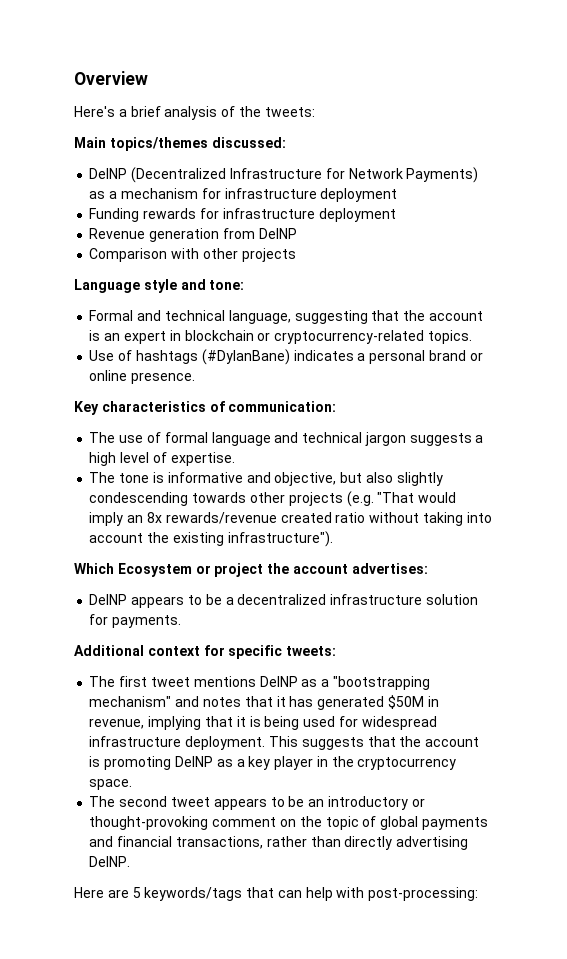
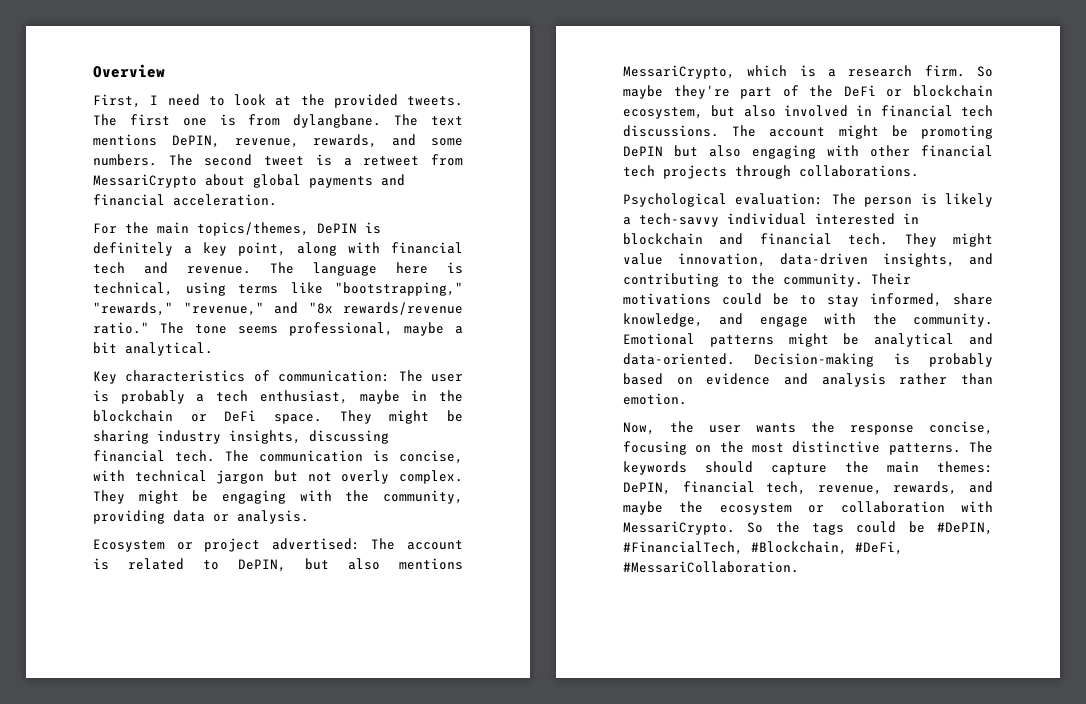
- Here's a brief analysis of the tweets:
- Main topics/themes discussed:
- DeINP (Decentralized Infrastructure for Network Payments) as a mechanism for infrastructure deployment
- Funding rewards for infrastructure deployment
- Revenue generation from DeINP
- Comparison with other projects
- Language style and tone:
- Formal and technical language, suggesting that the account is an expert in blockchain or cryptocurrency-related topics.
- Use of hashtags (#DylanBane) indicates a personal brand or online presence.
- Key characteristics of communication:
- The use of formal language and technical jargon suggests a high level of expertise.
- The tone is informative and objective, but also slightly condescending towards other projects (e.g. "That would imply an 8x rewards/revenue created ratio without taking into account the existing infrastructure").
- Which Ecosystem or project the account advertises:
- DeINP appears to be a decentralized infrastructure solution for payments.
- Additional context for specific tweets:
- The first tweet mentions DeINP as a "bootstrapping mechanism" and notes that it has generated $50M in revenue, implying that it is being used for widespread infrastructure deployment. This suggests that the account is promoting DeINP as a key player in the cryptocurrency space.
- The second tweet appears to be an introductory or thought-provoking comment on the topic of global payments and financial transactions, rather than directly advertising DeINP.
- Here are 5 keywords/tags that can help with post-processing:
+ First, I need to look at the provided tweets. The first one is from dylangbane. The text mentions DePIN, revenue, rewards, and some numbers. The second tweet is a retweet from MessariCrypto about global payments and financial acceleration.
+ For the main topics/themes, DePIN is definitely a key point, along with financial tech and revenue. The language here is technical, using terms like "bootstrapping," "rewards," "revenue," and "8x rewards/revenue ratio." The tone seems professional, maybe a bit analytical.
+ Key characteristics of communication: The user is probably a tech enthusiast, maybe in the blockchain or DeFi space. They might be sharing industry insights, discussing financial tech. The communication is concise, with technical jargon but not overly complex. They might be engaging with the community, providing data or analysis.
+ Ecosystem or project advertised: The account is related to DePIN, but also mentions MessariCrypto, which is a research firm. So maybe they're part of the DeFi or blockchain ecosystem, but also involved in financial tech discussions. The account might be promoting DePIN but also engaging with other financial tech projects through collaborations.
+ Psychological evaluation: The person is likely a tech-savvy individual interested in blockchain and financial tech. They might value innovation, data-driven insights, and contributing to the community. Their motivations could be to stay informed, share knowledge, and engage with the community. Emotional patterns might be analytical and data-oriented. Decision-making is probably based on evidence and analysis rather than emotion.
+ Now, the user wants the response concise, focusing on the most distinctive patterns. The keywords should capture the main themes: DePIN, financial tech, revenue, rewards, and maybe the ecosystem or collaboration with MessariCrypto. So the tags could be #DePIN, #FinancialTech, #Blockchain, #DeFi, #MessariCollaboration.

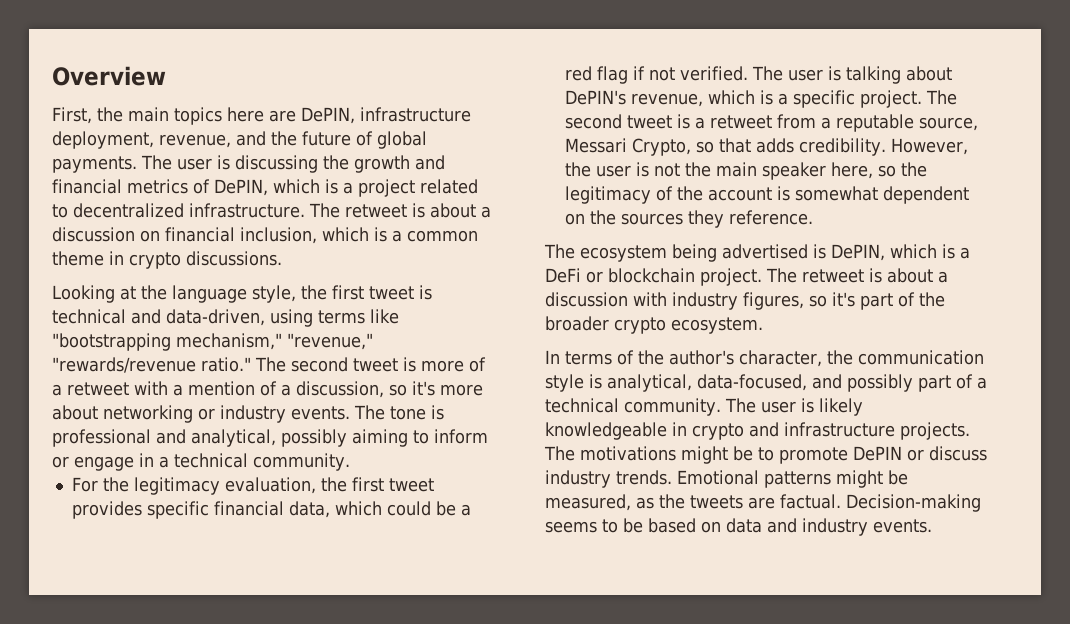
- First, I need to look at the provided tweets. The first one is from dylangbane. The text mentions DePIN, revenue, rewards, and some numbers.
+ First, the main topics here are DePIN, infrastructure deployment, revenue, and the future of global payments. The user is discussing the growth and financial metrics of DePIN, which is a project related to decentralized infrastructure. The retweet is about a discussion on financial inclusion, which is a common theme in crypto discussions.
+ Looking at the language style, the first tweet is technical and data-driven, using terms like "bootstrapping mechanism," "revenue," "rewards/revenue ratio." The second tweet is more of a retweet with a mention of a discussion, so it's more about networking or industry events. The tone is professional and analytical, possibly aiming to inform or engage in a technical community.
+ For the legitimacy evaluation, the first tweet provides specific financial data, which could be a red flag if not verified. The user is talking about DePIN's revenue, which is a specific project.
- The second tweet is a retweet from MessariCrypto about global payments and financial acceleration.
- For the main topics/themes, DePIN is definitely a key point, along with financial tech and revenue. The language here is technical, using terms like "bootstrapping," "rewards," "revenue," and "8x rewards/revenue ratio." The tone seems professional, maybe a bit analytical.
- Key characteristics of communication: The user is probably a tech enthusiast, maybe in the blockchain or DeFi space. They might be sharing industry insights, discussing financial tech. The communication is concise, with technical jargon but not overly complex. They might be engaging with the community, providing data or analysis.
- Ecosystem or project advertised: The account is related to DePIN, but also mentions MessariCrypto, which is a research firm. So maybe they're part of the DeFi or blockchain ecosystem, but also involved in financial tech discussions. The account might be promoting DePIN but also engaging with other financial tech projects through collaborations.
- Psychological evaluation: The person is likely a tech-savvy individual interested in blockchain and financial tech. They might value innovation, data-driven insights, and contributing to the community. Their motivations could be to stay informed, share knowledge, and engage with the community. Emotional patterns might be analytical and data-oriented. Decision-making is probably based on evidence and analysis rather than emotion.
- Now, the user wants the response concise, focusing on the most distinctive patterns. The keywords should capture the main themes: DePIN, financial tech, revenue, rewards, and maybe the ecosystem or collaboration with MessariCrypto. So the tags could be #DePIN, #FinancialTech, #Blockchain, #DeFi, #MessariCollaboration.
+ The second tweet is a retweet from a reputable source, Messari Crypto, so that adds credibility. However, the user is not the main speaker here, so the legitimacy of the account is somewhat dependent on the sources they reference.
+ The ecosystem being advertised is DePIN, which is a DeFi or blockchain project. The retweet is about a discussion with industry figures, so it's part of the broader crypto ecosystem.
+ In terms of the author's character, the communication style is analytical, data-focused, and possibly part of a technical community. The user is likely knowledgeable in crypto and infrastructure projects. The motivations might be to promote DePIN or discuss industry trends. Emotional patterns might be measured, as the tweets are factual. Decision-making seems to be based on data and industry events.

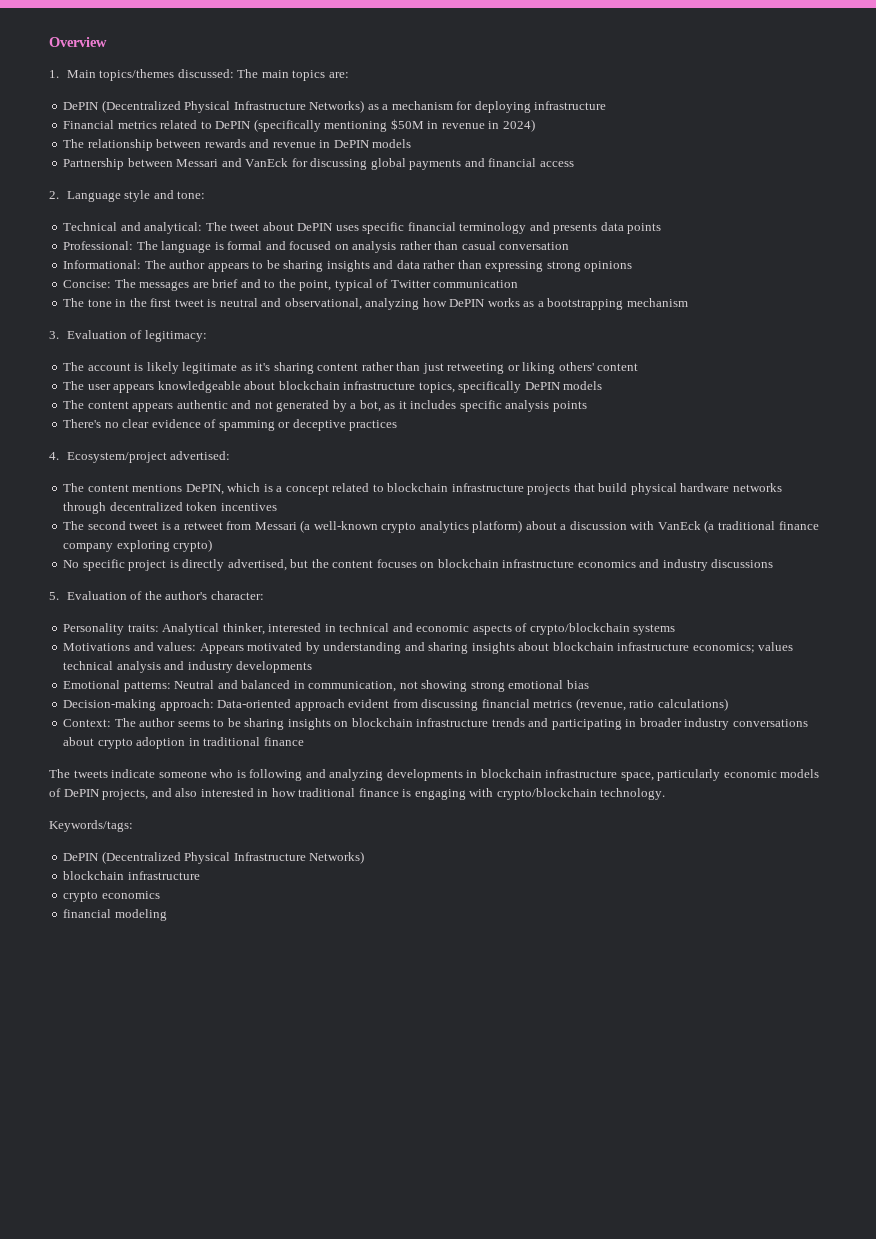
- First, the main topics here are DePIN, infrastructure deployment, revenue, and the future of global payments. The user is discussing the growth and financial metrics of DePIN, which is a project related to decentralized infrastructure. The retweet is about a discussion on financial inclusion, which is a common theme in crypto discussions.
- Looking at the language style, the first tweet is technical and data-driven, using terms like "bootstrapping mechanism," "revenue," "rewards/revenue ratio." The second tweet is more of a retweet with a mention of a discussion, so it's more about networking or industry events. The tone is professional and analytical, possibly aiming to inform or engage in a technical community.
- For the legitimacy evaluation, the first tweet provides specific financial data, which could be a red flag if not verified. The user is talking about DePIN's revenue, which is a specific project. The second tweet is a retweet from a reputable source, Messari Crypto, so that adds credibility. However, the user is not the main speaker here, so the legitimacy of the account is somewhat dependent on the sources they reference.
- The ecosystem being advertised is DePIN, which is a DeFi or blockchain project. The retweet is about a discussion with industry figures, so it's part of the broader crypto ecosystem.
- In terms of the author's character, the communication style is analytical, data-focused, and possibly part of a technical community. The user is likely knowledgeable in crypto and infrastructure projects. The motivations might be to promote DePIN or discuss industry trends. Emotional patterns might be measured, as the tweets are factual. Decision-making seems to be based on data and industry events.
+ 1. Main topics/themes discussed: The main topics are:
+ DePIN (Decentralized Physical Infrastructure Networks) as a mechanism for deploying infrastructure
+ Financial metrics related to DePIN (specifically mentioning $50M in revenue in 2024)
+ The relationship between rewards and revenue in DePIN models
+ Partnership between Messari and VanEck for discussing global payments and financial access
+ 2. Language style and tone:
+ Technical and analytical: The tweet about DePIN uses specific financial terminology and presents data points
+ Professional: The language is formal and focused on analysis rather than casual conversation
+ Informational: The author appears to be sharing insights and data rather than expressing strong opinions
+ Concise: The messages are brief and to the point, typical of Twitter communication
+ The tone in the first tweet is neutral and observational, analyzing how DePIN works as a bootstrapping mechanism
+ 3. Evaluation of legitimacy:
+ The account is likely legitimate as it's sharing content rather than just retweeting or liking others' content
+ The user appears knowledgeable about blockchain infrastructure topics, specifically DePIN models
+ The content appears authentic and not generated by a bot, as it includes specific analysis points
+ There's no clear evidence of spamming or deceptive practices
+ 4. Ecosystem/project advertised:
+ The content mentions DePIN, which is a concept related to blockchain infrastructure projects that build physical hardware networks through decentralized token incentives
+ The second tweet is a retweet from Messari (a well-known crypto analytics platform) about a discussion with VanEck (a traditional finance company exploring crypto)
+ No specific project is directly advertised, but the content focuses on blockchain infrastructure economics and industry discussions
+ 5. Evaluation of the author's character:
+ Personality traits: Analytical thinker, interested in technical and economic aspects of crypto/blockchain systems
+ Motivations and values: Appears motivated by understanding and sharing insights about blockchain infrastructure economics; values technical analysis and industry developments
+ Emotional patterns: Neutral and balanced in communication, not showing strong emotional bias
+ Decision-making approach: Data-oriented approach evident from discussing financial metrics (revenue, ratio calculations)
+ Context: The author seems to be sharing insights on blockchain infrastructure trends and participating in broader industry conversations about crypto adoption in traditional finance
+ The tweets indicate someone who is following and analyzing developments in blockchain infrastructure space, particularly economic models of DePIN projects, and also interested in how traditional finance is engaging with crypto/blockchain technology.
+ Keywords/tags:
+ DePIN (Decentralized Physical Infrastructure Networks)
+ blockchain infrastructure
+ crypto economics
+ financial modeling

